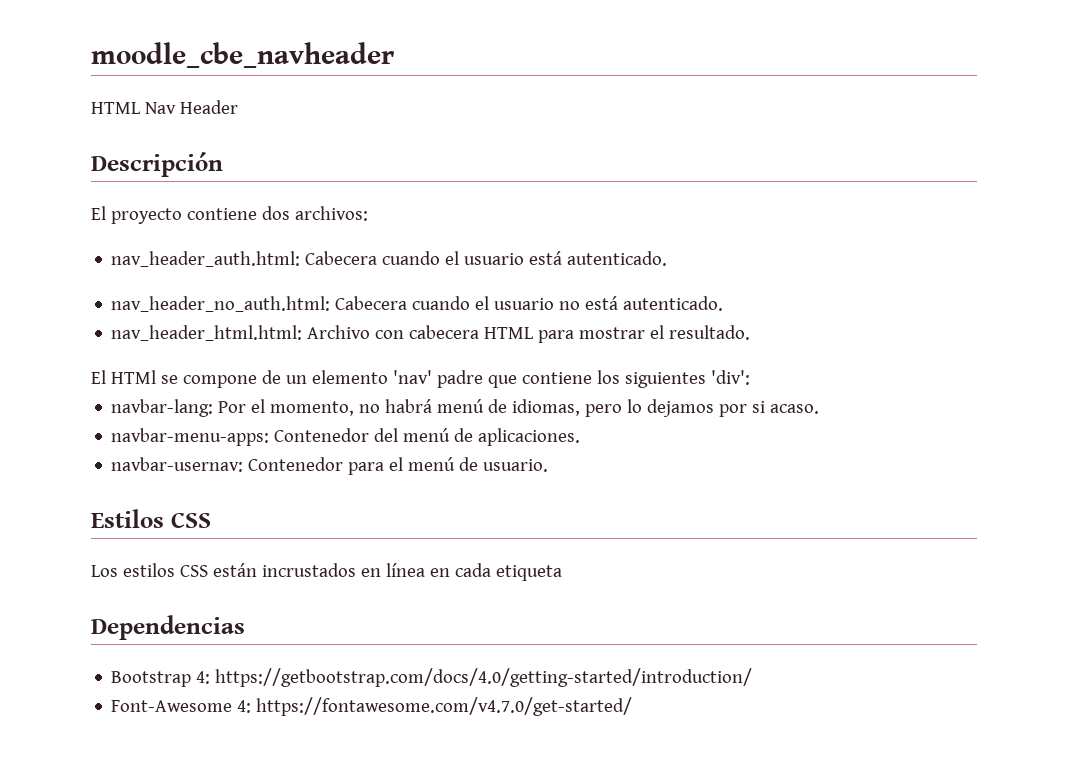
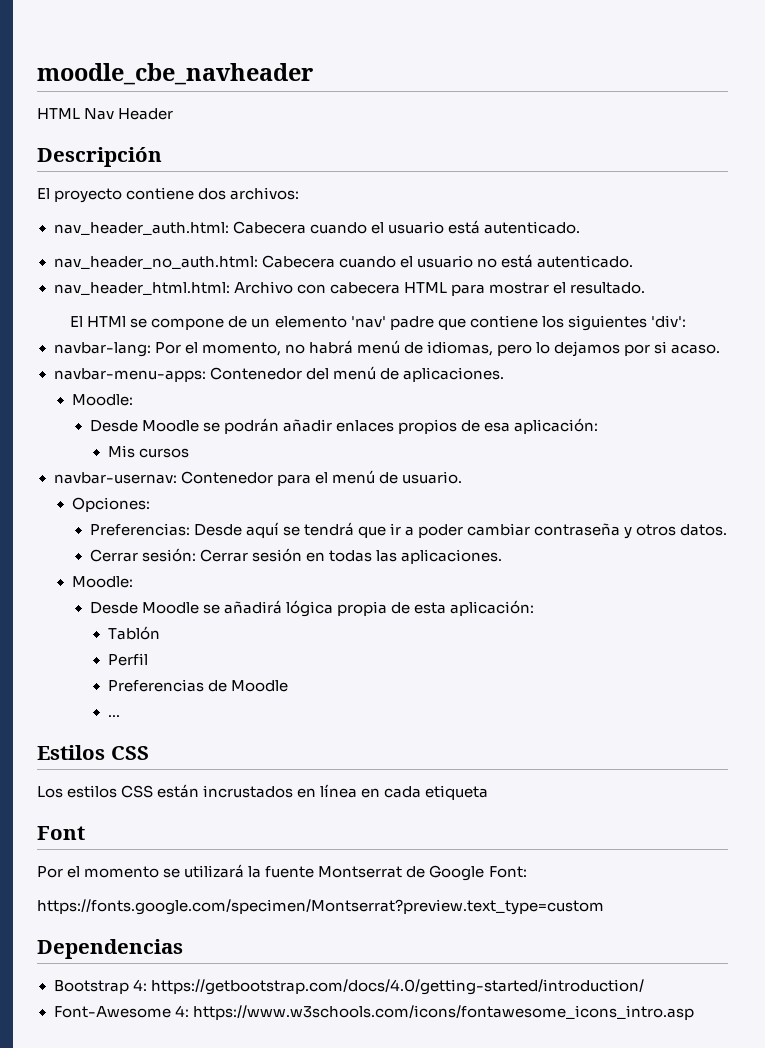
  navbar-menu-apps: Contenedor del menú de aplicaciones.
+ Moodle:
+ Desde Moodle se podrán añadir enlaces propios de esa aplicación:
+ Mis cursos
+ Opciones:
+ Preferencias: Desde aquí se tendrá que ir a poder cambiar contraseña y otros datos.
+ Cerrar sesión: Cerrar sesión en todas las aplicaciones.
+ Moodle:
+ Desde Moodle se añadirá lógica propia de esta aplicación:
+ Tablón
+ Perfil
+ Preferencias de Moodle
+ ...
+ Font
+ Por el momento se utilizará la fuente Montserrat de Google Font:
+ https://fonts.google.com/specimen/Montserrat?preview.text_type=custom
- Font-Awesome 4: https://fontawesome.com/v4.7.0/get-started/
+ Font-Awesome 4: https://www.w3schools.com/icons/fontawesome_icons_intro.asp

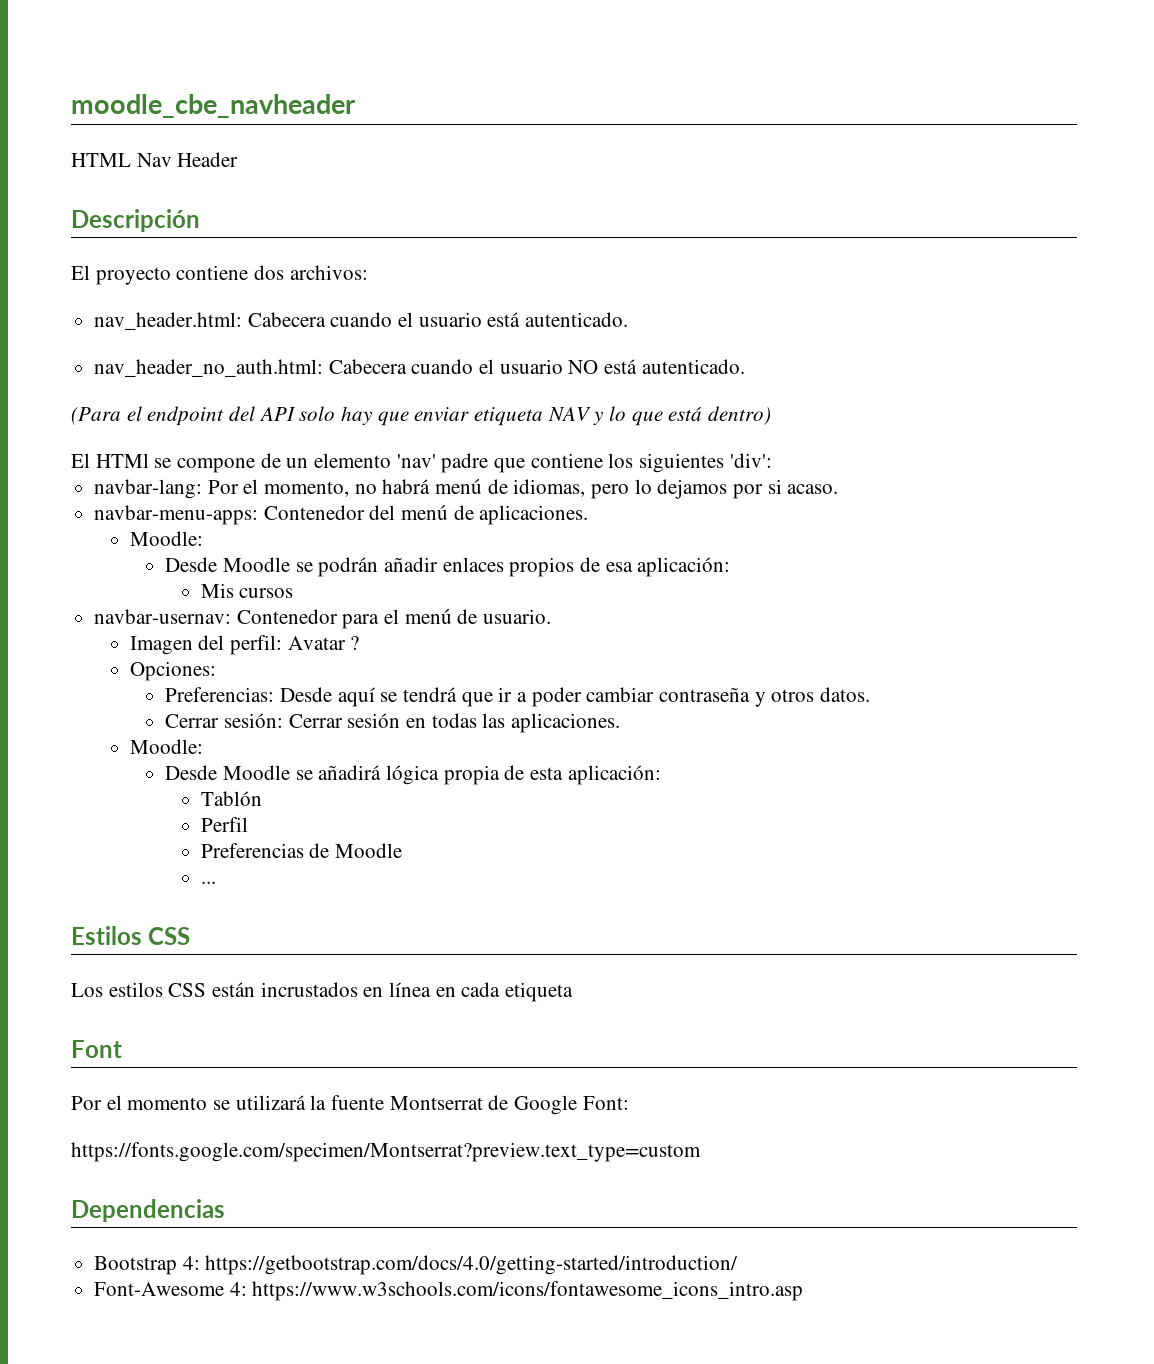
- nav_header_auth.html: Cabecera cuando el usuario está autenticado.
+ nav_header.html: Cabecera cuando el usuario está autenticado.
- nav_header_no_auth.html: Cabecera cuando el usuario no está autenticado.
- nav_header_html.html: Archivo con cabecera HTML para mostrar el resultado.
+ nav_header_no_auth.html: Cabecera cuando el usuario NO está autenticado.
+ (Para el endpoint del API solo hay que enviar etiqueta NAV y lo que está dentro)
+ Imagen del perfil: Avatar ?

